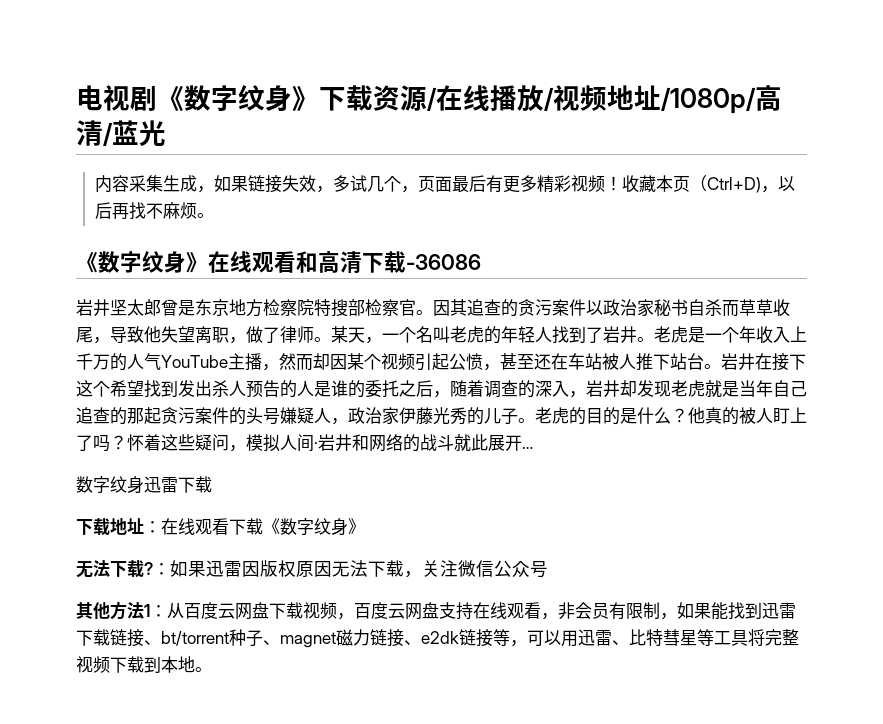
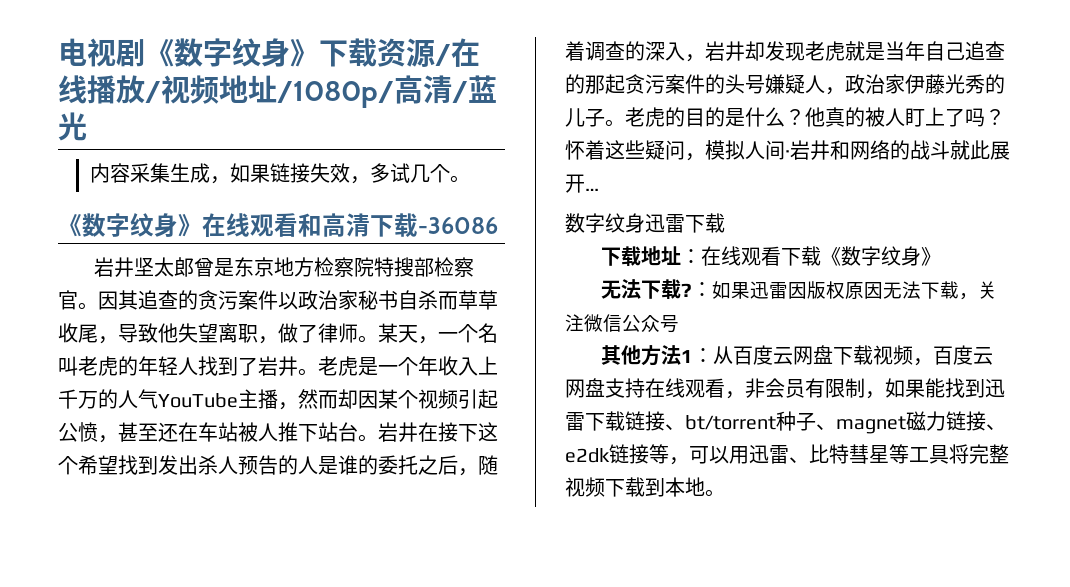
- 内容采集生成，如果链接失效，多试几个，页面最后有更多精彩视频！收藏本页（Ctrl+D)，以后再找不麻烦。
+ 内容采集生成，如果链接失效，多试几个。

